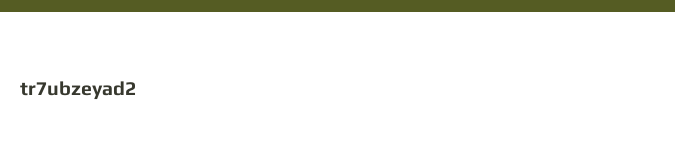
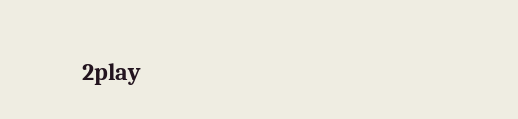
- tr7ubzeyad2
+ 2play

